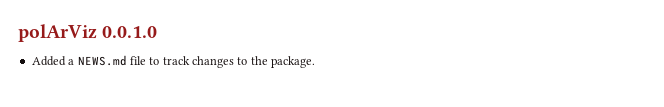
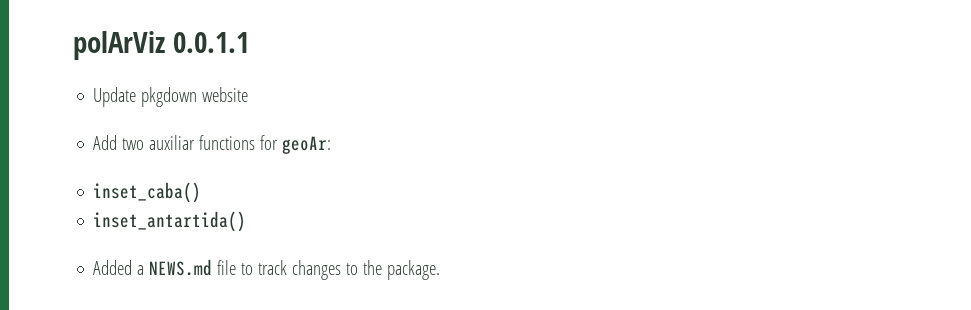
- polArViz 0.0.1.0
+ polArViz 0.0.1.1
+ Update pkgdown website
+ Add two auxiliar functions for geoAr:
+ inset_caba()
+ inset_antartida()

